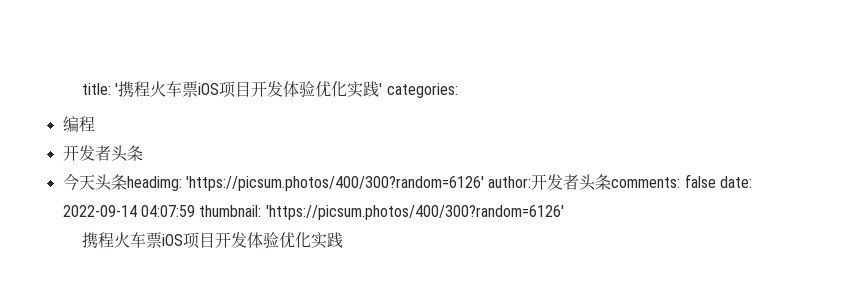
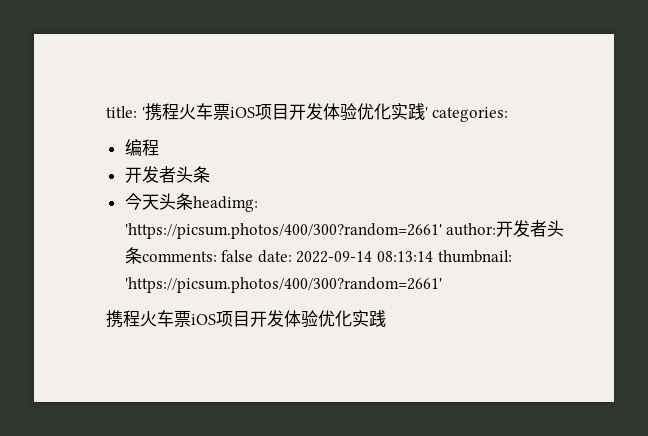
- 今天头条headimg: 'https://picsum.photos/400/300?random=6126' author:开发者头条comments: false date: 2022-09-14 04:07:59 thumbnail: 'https://picsum.photos/400/300?random=6126'
+ 今天头条headimg: 'https://picsum.photos/400/300?random=2661' author:开发者头条comments: false date: 2022-09-14 08:13:14 thumbnail: 'https://picsum.photos/400/300?random=2661'

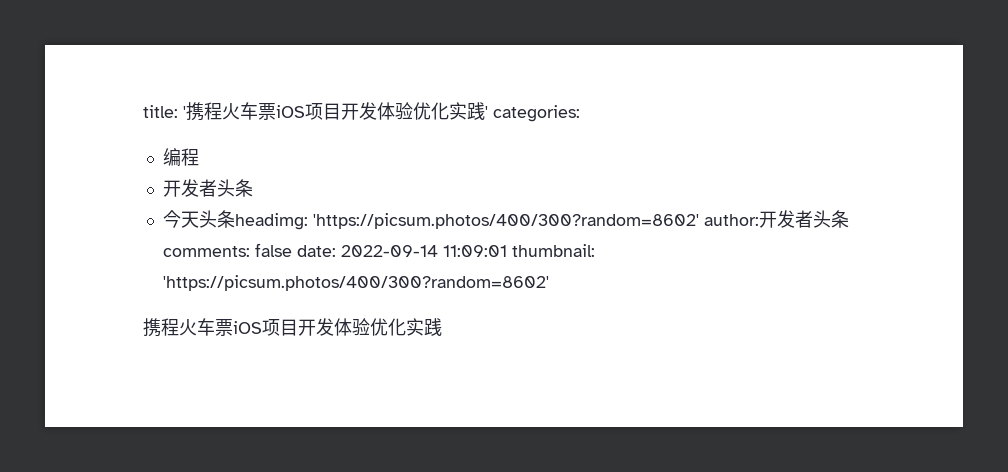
- 今天头条headimg: 'https://picsum.photos/400/300?random=2661' author:开发者头条comments: false date: 2022-09-14 08:13:14 thumbnail: 'https://picsum.photos/400/300?random=2661'
+ 今天头条headimg: 'https://picsum.photos/400/300?random=8602' author:开发者头条comments: false date: 2022-09-14 11:09:01 thumbnail: 'https://picsum.photos/400/300?random=8602'

